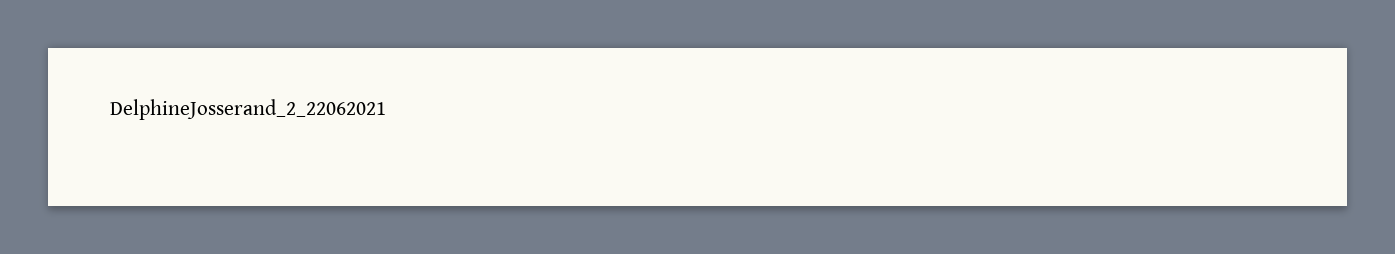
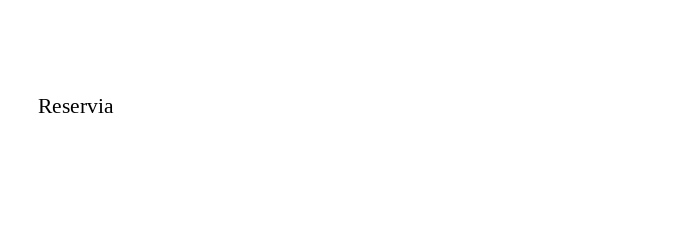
- DelphineJosserand_2_22062021
+ Reservia

